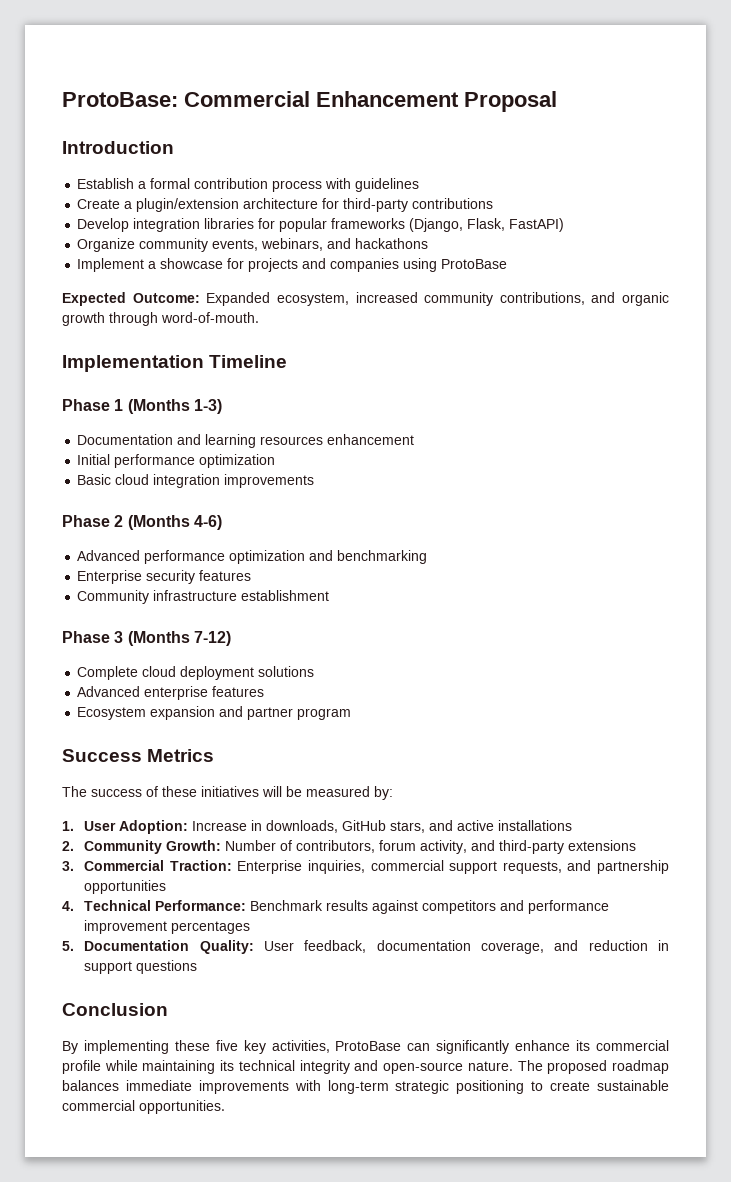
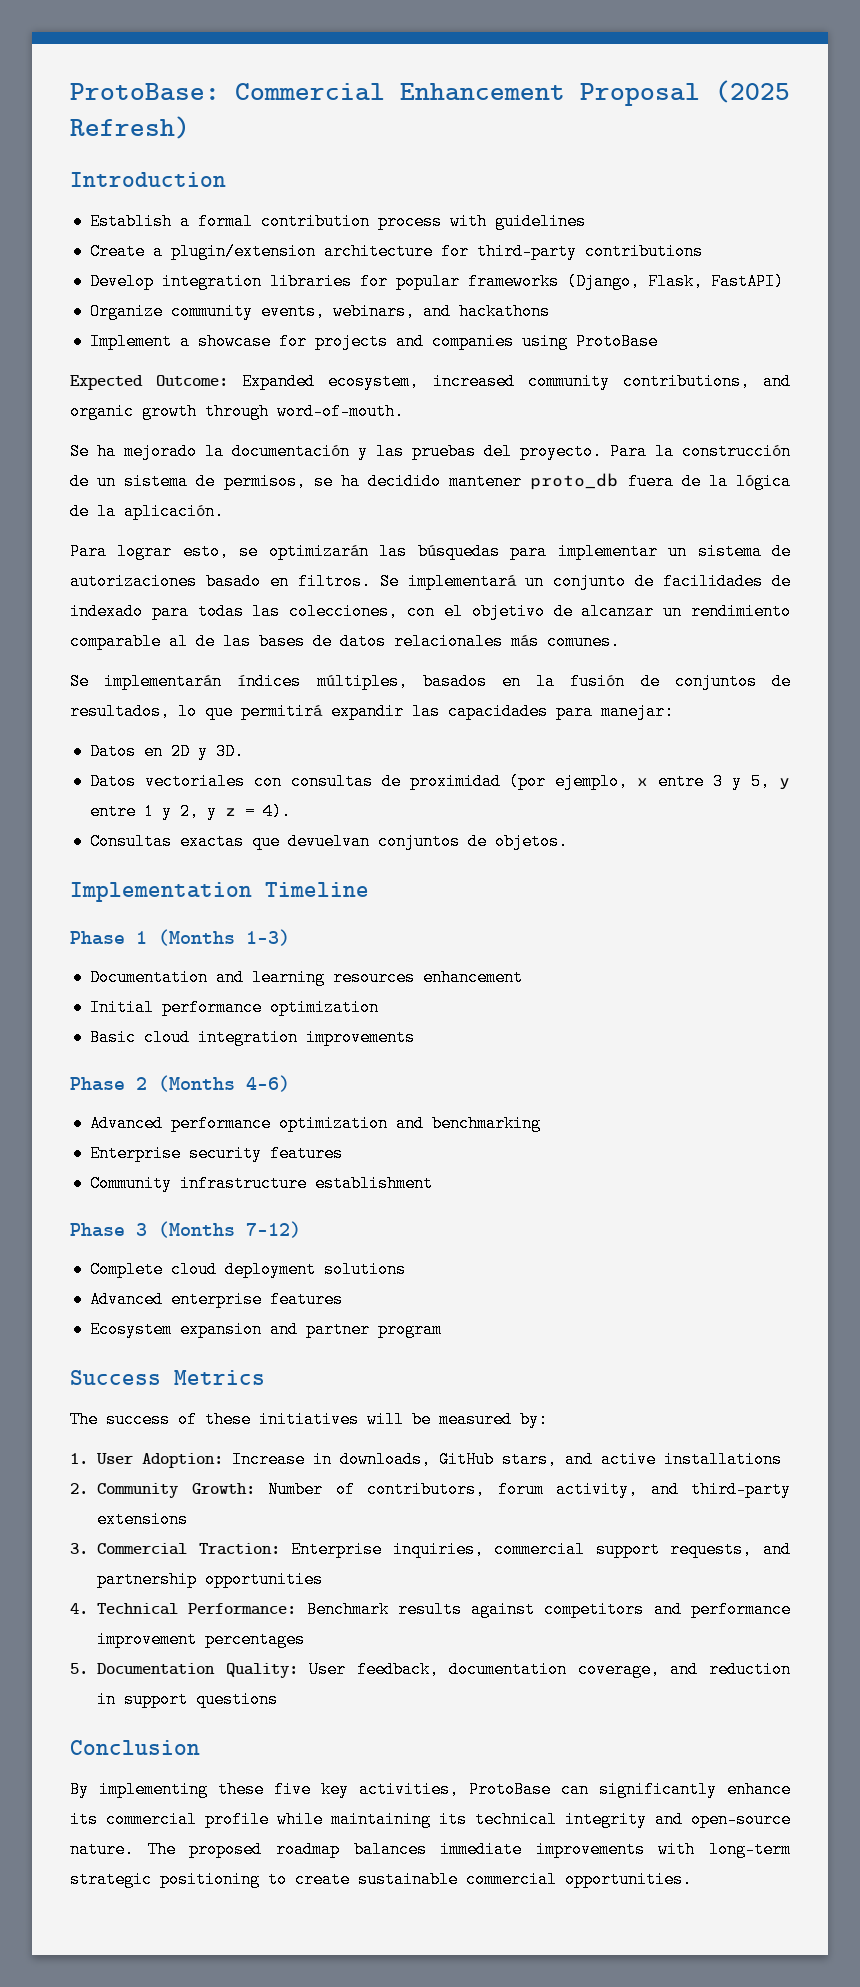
- ProtoBase: Commercial Enhancement Proposal
+ ProtoBase: Commercial Enhancement Proposal (2025 Refresh)
+ Se ha mejorado la documentación y las pruebas del proyecto. Para la construcción de un sistema de permisos, se ha decidido mantener proto_db fuera de la lógica de la aplicación.
+ Para lograr esto, se optimizarán las búsquedas para implementar un sistema de autorizaciones basado en filtros. Se implementará un conjunto de facilidades de indexado para todas las colecciones, con el objetivo de alcanzar un rendimiento comparable al de las bases de datos relacionales más comunes.
+ Se implementarán índices múltiples, basados en la fusión de conjuntos de resultados, lo que permitirá expandir las capacidades para manejar:
+ Datos en 2D y 3D.
+ Datos vectoriales con consultas de proximidad (por ejemplo, x entre 3 y 5, y entre 1 y 2, y z = 4).
+ Consultas exactas que devuelvan conjuntos de objetos.

